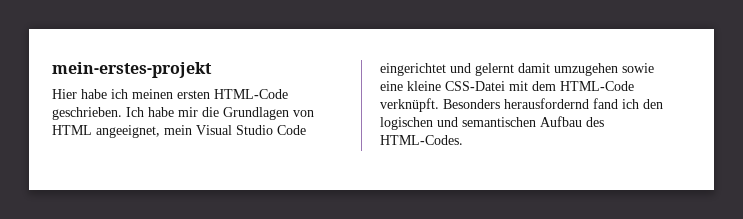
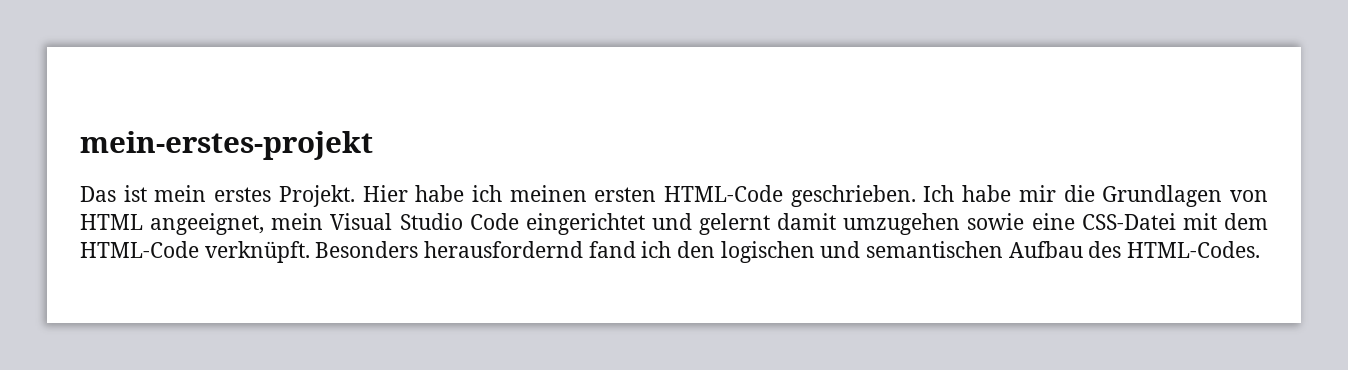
+ Das ist mein erstes Projekt.
- Ich habe mir die Grundlagen von HTML angeeignet, mein Visual Studio Code eingerichtet und gelernt damit umzugehen sowie eine kleine CSS-Datei mit dem HTML-Code verknüpft.
+ Ich habe mir die Grundlagen von HTML angeeignet, mein Visual Studio Code eingerichtet und gelernt damit umzugehen sowie eine CSS-Datei mit dem HTML-Code verknüpft.

